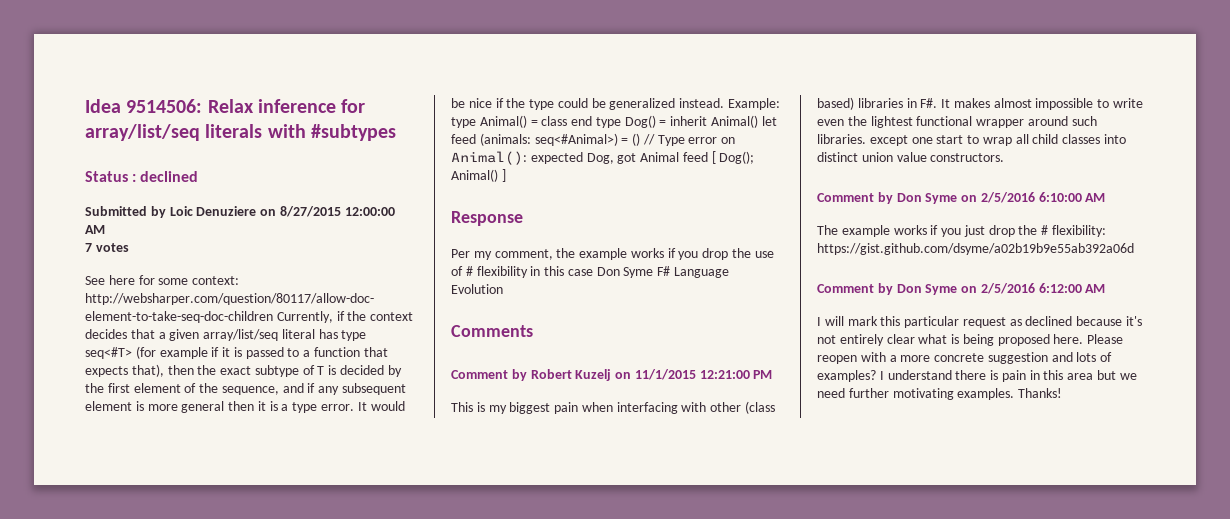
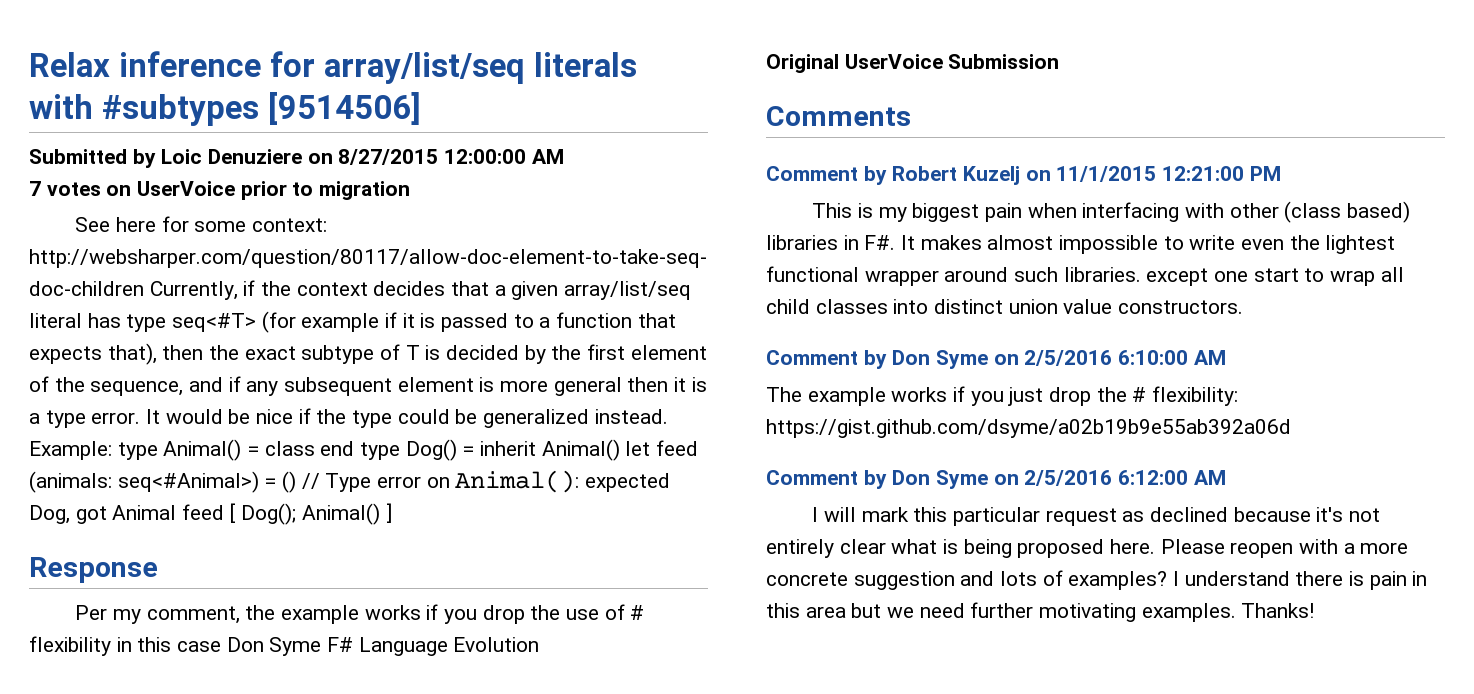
- Idea 9514506: Relax inference for array/list/seq literals with #subtypes
- Status : declined
+ Relax inference for array/list/seq literals with #subtypes [9514506]
- 7 votes
+ 7 votes on UserVoice prior to migration
+ Original UserVoice Submission

